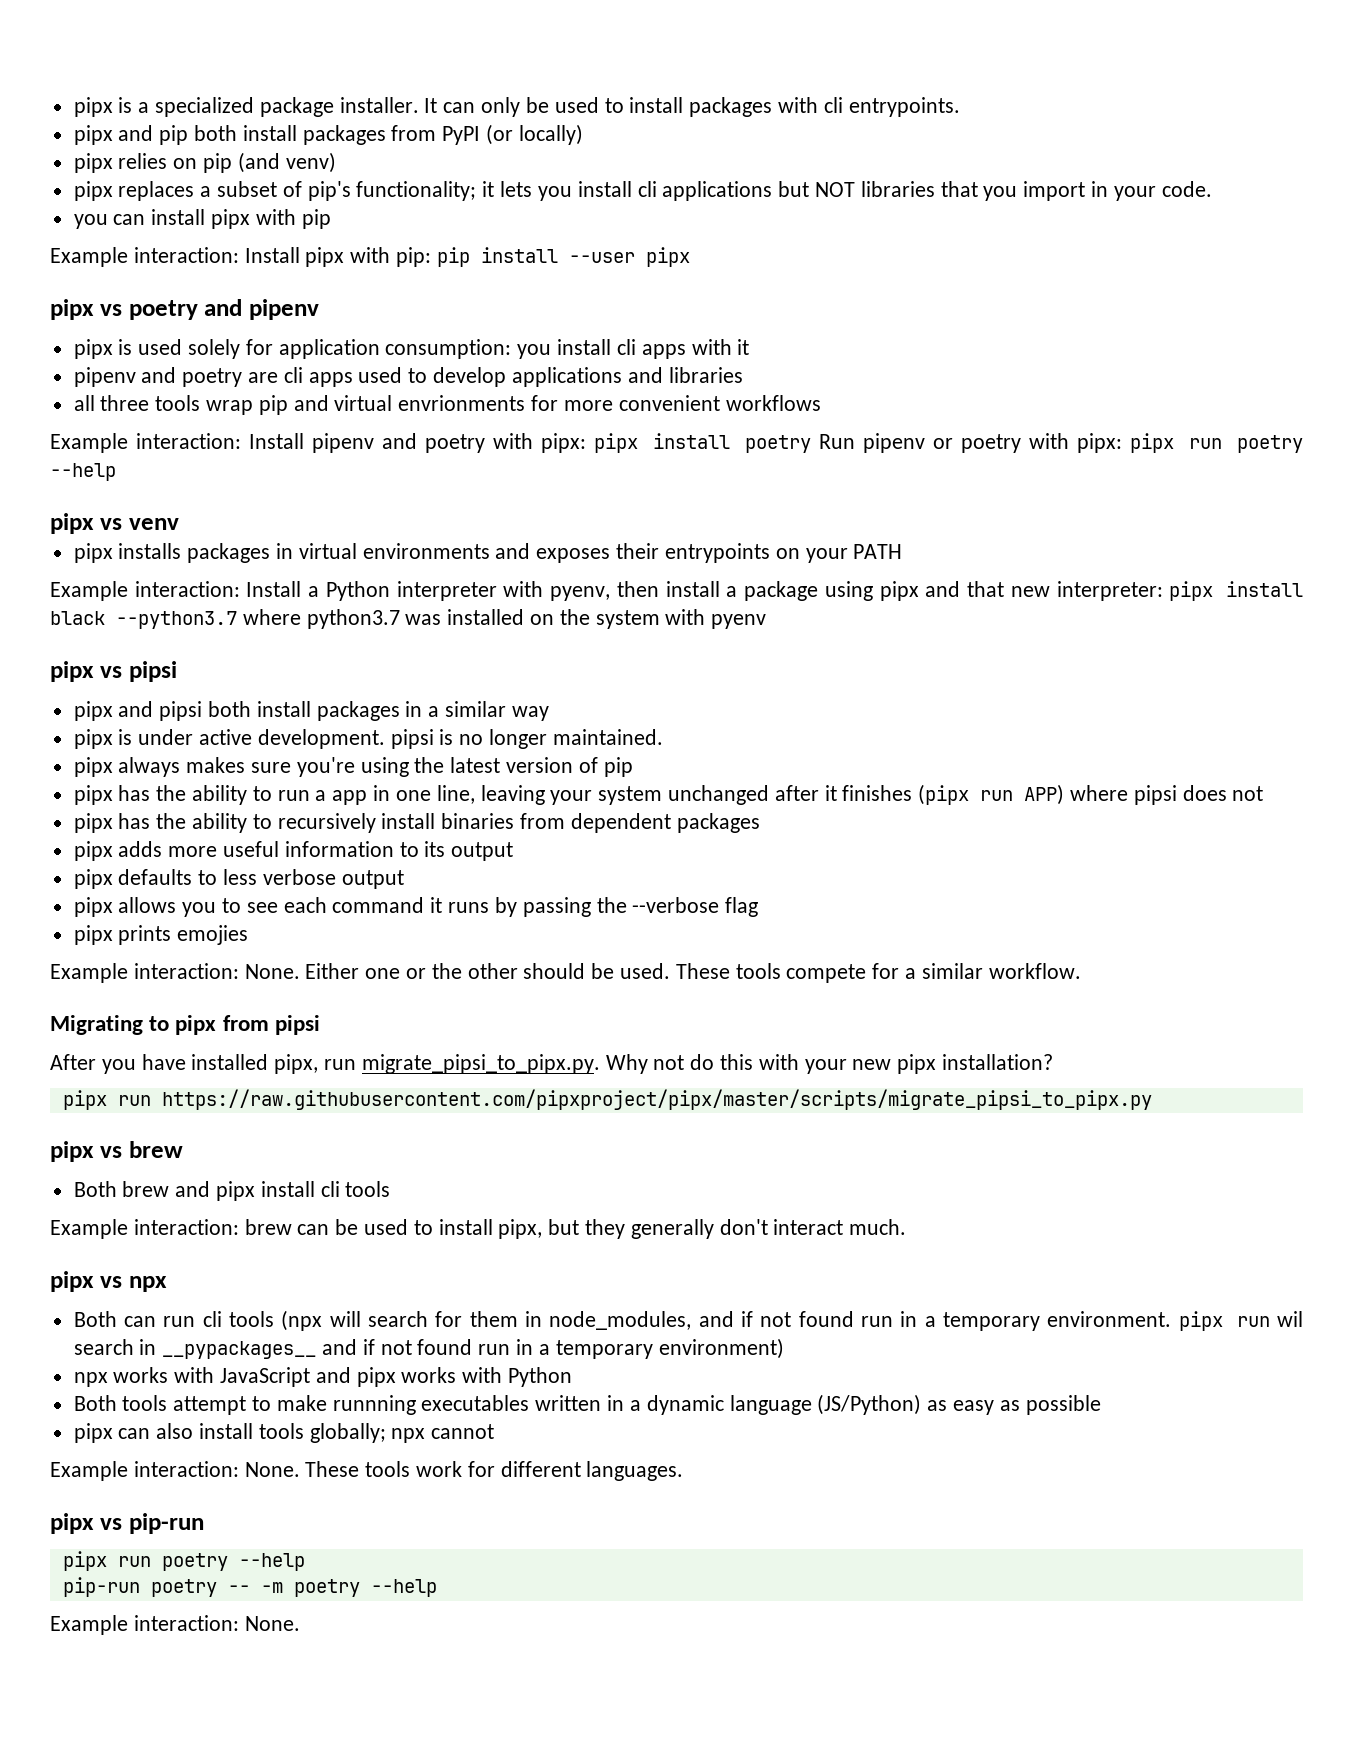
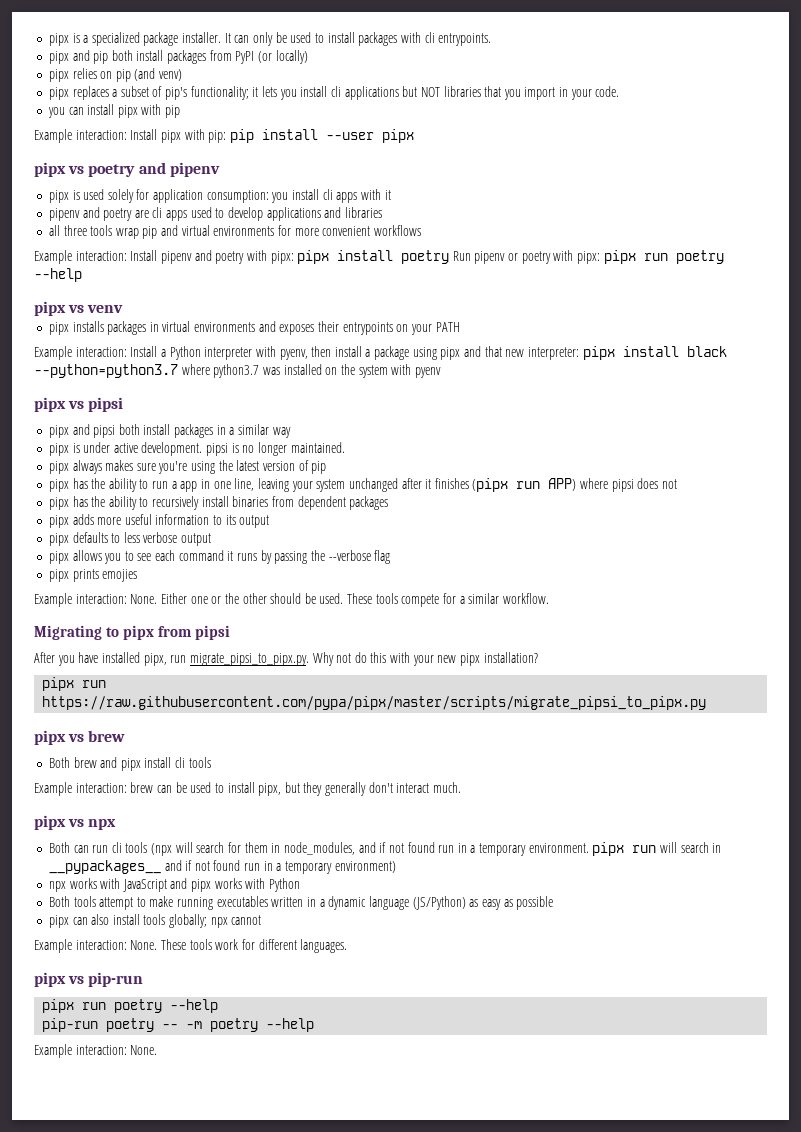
- all three tools wrap pip and virtual envrionments for more convenient workflows
+ all three tools wrap pip and virtual environments for more convenient workflows
- Example interaction: Install a Python interpreter with pyenv, then install a package using pipx and that new interpreter: pipx install black --python3.7 where python3.7 was installed on the system with pyenv
+ Example interaction: Install a Python interpreter with pyenv, then install a package using pipx and that new interpreter: pipx install black --python=python3.7 where python3.7 was installed on the system with pyenv
- pipx run https://raw.githubusercontent.com/pipxproject/pipx/master/scripts/migrate_pipsi_to_pipx.py
+ pipx run https://raw.githubusercontent.com/pypa/pipx/master/scripts/migrate_pipsi_to_pipx.py
- Both can run cli tools (npx will search for them in node_modules, and if not found run in a temporary environment. pipx run wil search in __pypackages__ and if not found run in a temporary environment)
+ Both can run cli tools (npx will search for them in node_modules, and if not found run in a temporary environment. pipx run will search in __pypackages__ and if not found run in a temporary environment)
- Both tools attempt to make runnning executables written in a dynamic language (JS/Python) as easy as possible
+ Both tools attempt to make running executables written in a dynamic language (JS/Python) as easy as possible

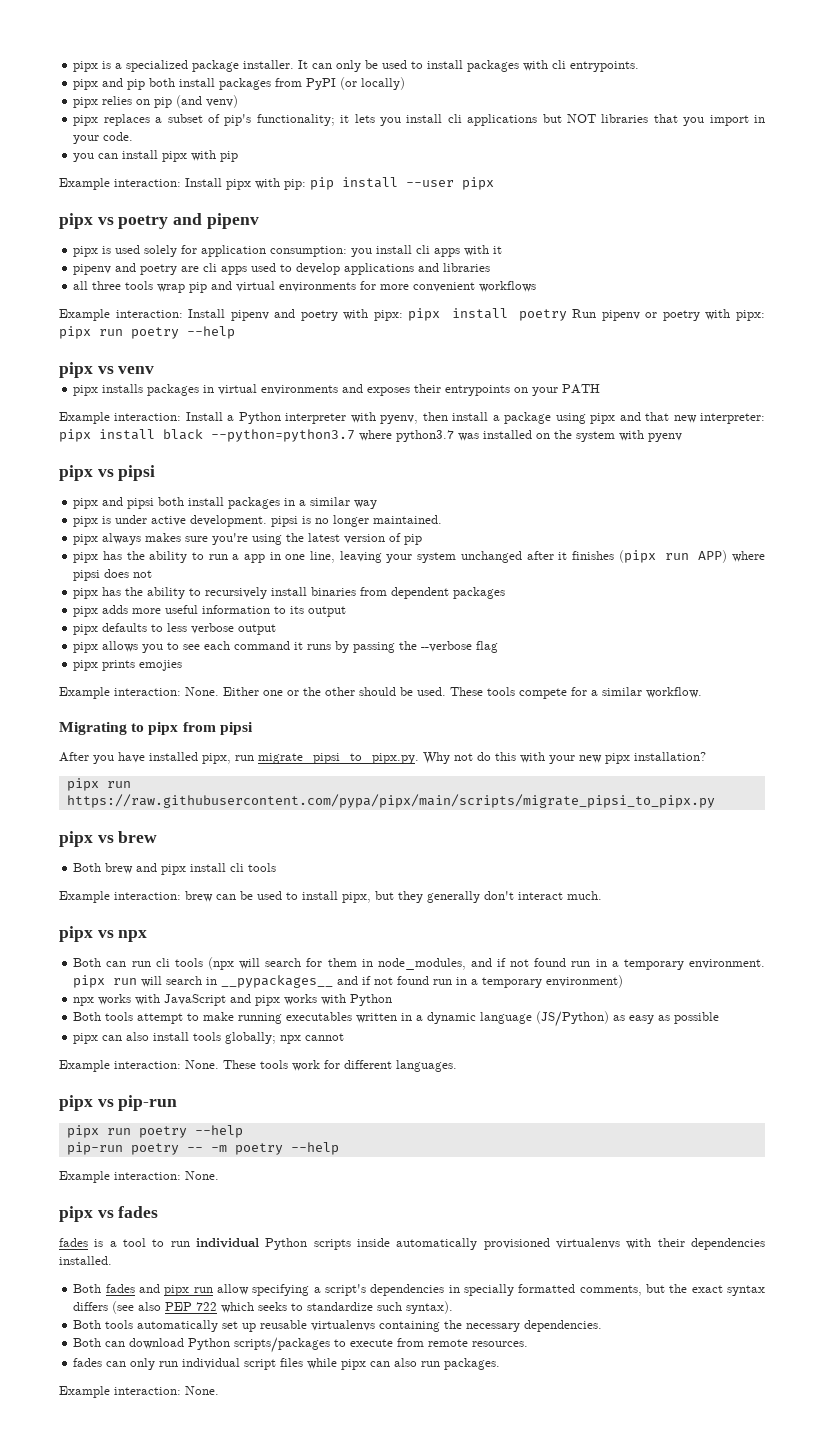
- pipx run https://raw.githubusercontent.com/pypa/pipx/master/scripts/migrate_pipsi_to_pipx.py
+ pipx run https://raw.githubusercontent.com/pypa/pipx/main/scripts/migrate_pipsi_to_pipx.py
+ pipx vs fades
+ fades is a tool to run individual Python scripts inside automatically provisioned virtualenvs with their dependencies installed.
+ Both fades and pipx run allow specifying a script's dependencies in specially formatted comments, but the exact syntax differs (see also PEP 722 which seeks to standardize such syntax).
+ Both tools automatically set up reusable virtualenvs containing the necessary dependencies.
+ Both can download Python scripts/packages to execute from remote resources.
+ fades can only run individual script files while pipx can also run packages.
+ Example interaction: None.

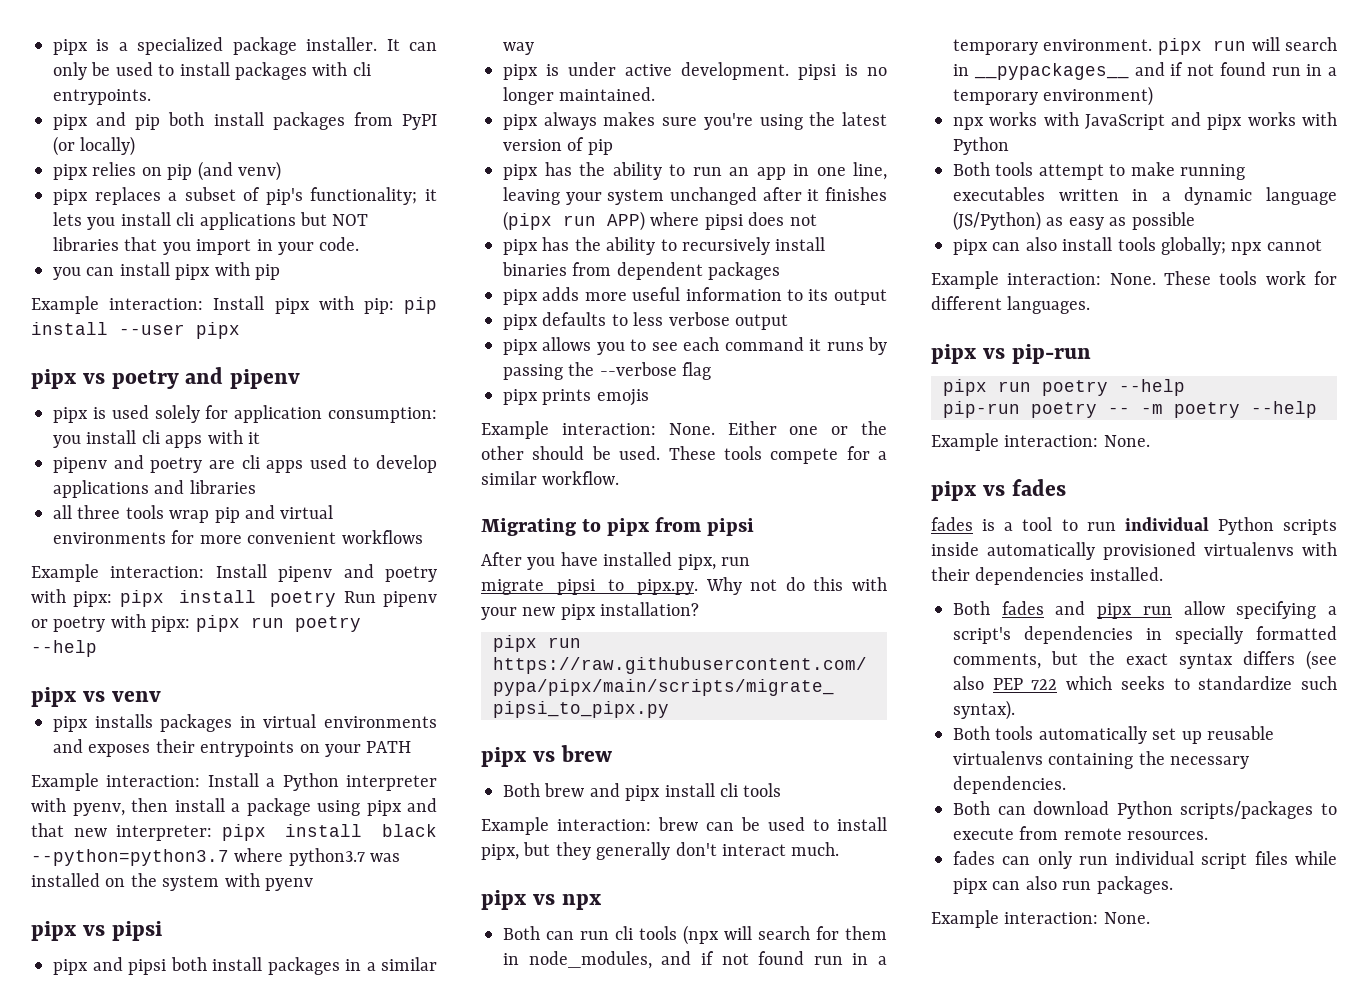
- pipx has the ability to run a app in one line, leaving your system unchanged after it finishes (pipx run APP) where pipsi does not
+ pipx has the ability to run an app in one line, leaving your system unchanged after it finishes (pipx run APP) where pipsi does not
- pipx prints emojies
+ pipx prints emojis

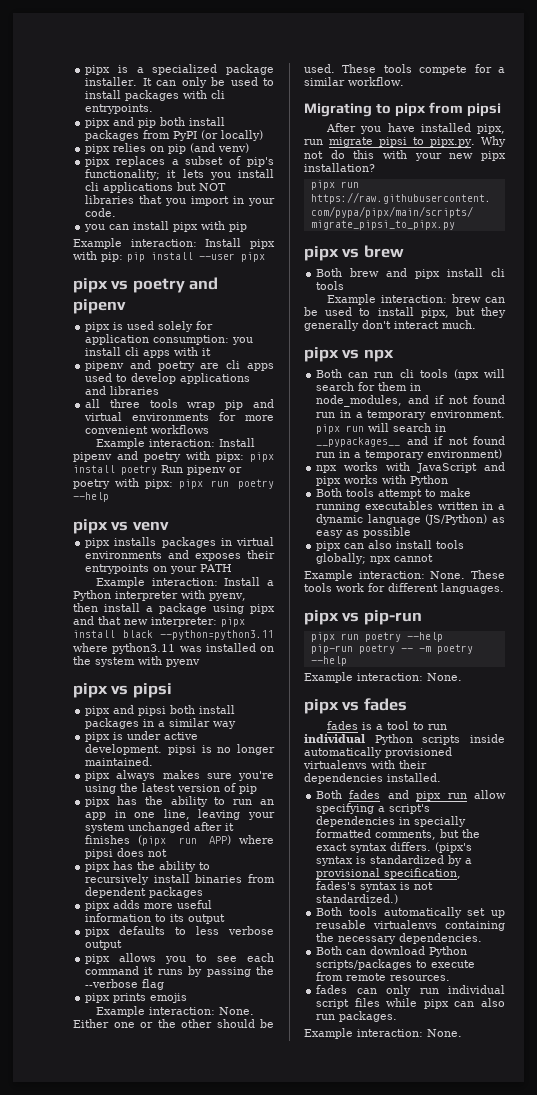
- Example interaction: Install a Python interpreter with pyenv, then install a package using pipx and that new interpreter: pipx install black --python=python3.7 where python3.7 was installed on the system with pyenv
+ Example interaction: Install a Python interpreter with pyenv, then install a package using pipx and that new interpreter: pipx install black --python=python3.11 where python3.11 was installed on the system with pyenv
- Both fades and pipx run allow specifying a script's dependencies in specially formatted comments, but the exact syntax differs (see also PEP 722 which seeks to standardize such syntax).
+ Both fades and pipx run allow specifying a script's dependencies in specially formatted comments, but the exact syntax differs. (pipx's syntax is standardized by a provisional specification, fades's syntax is not standardized.)

